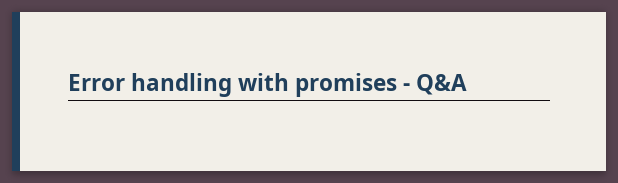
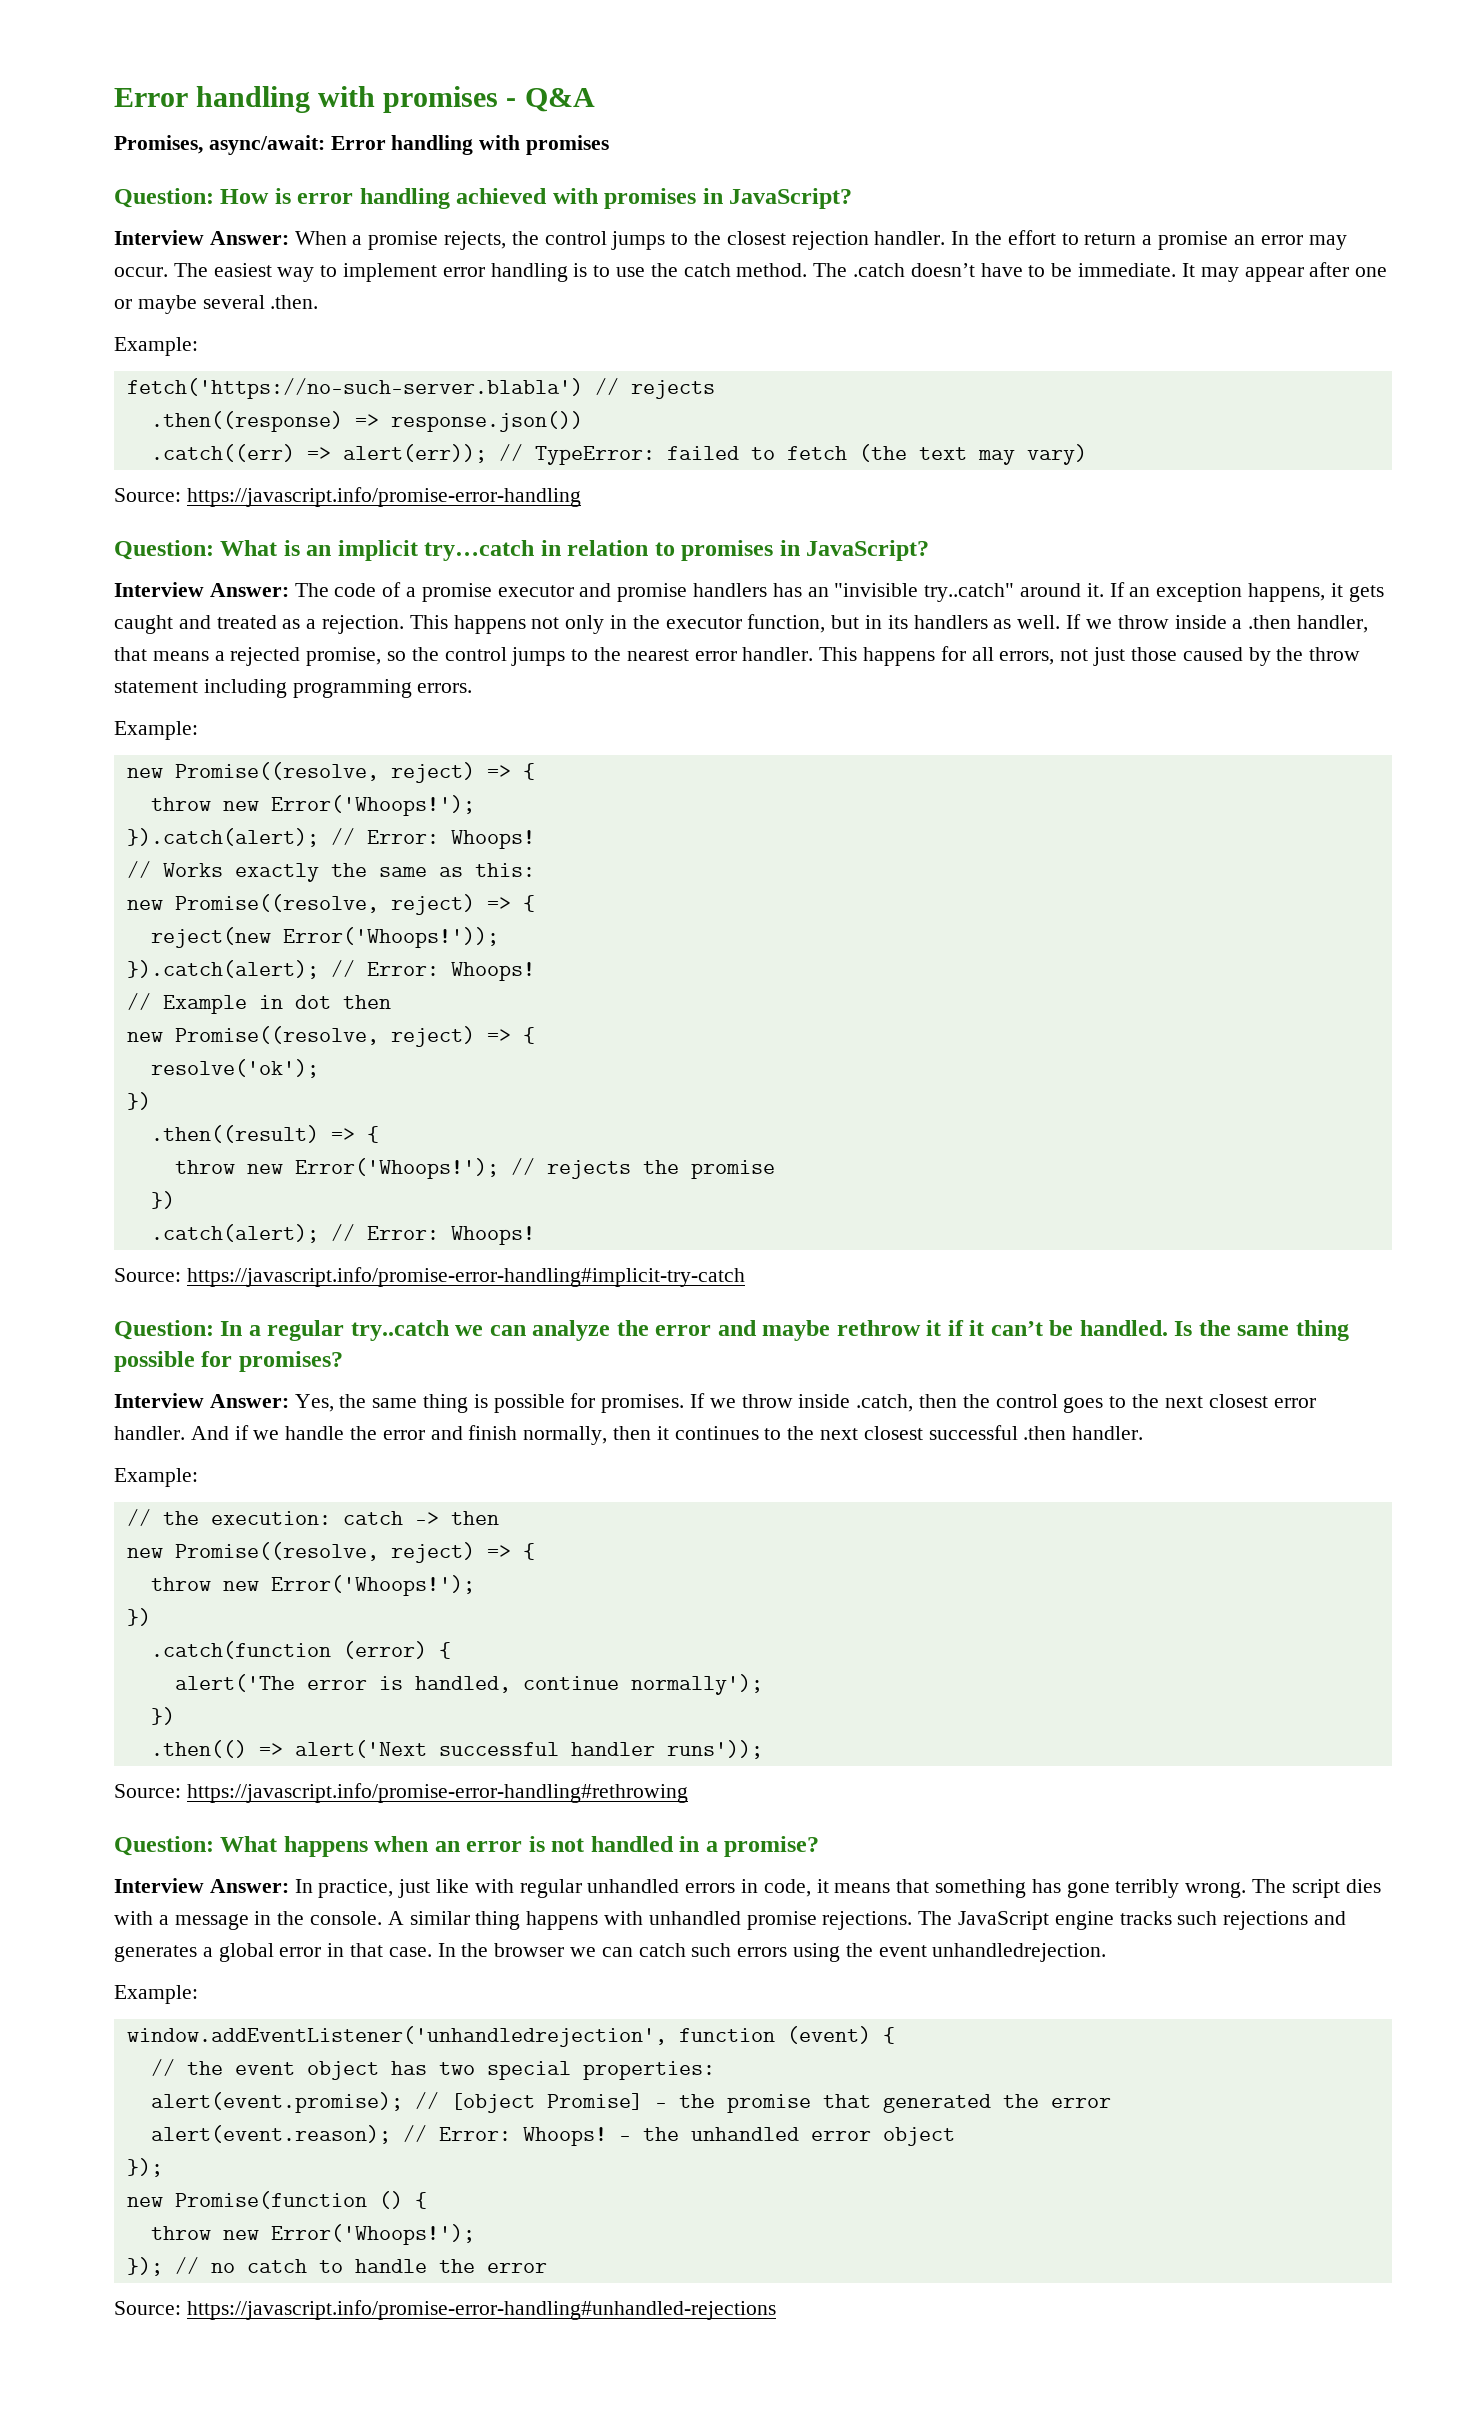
+ Promises, async/await: Error handling with promises
+ Question: How is error handling achieved with promises in JavaScript?
+ Interview Answer: When a promise rejects, the control jumps to the closest rejection handler. In the effort to return a promise an error may occur. The easiest way to implement error handling is to use the catch method. The .catch doesn’t have to be immediate. It may appear after one or maybe several .then.
+ Example:
+ fetch('https://no-such-server.blabla') // rejects
+ .then((response) => response.json())
+ .catch((err) => alert(err)); // TypeError: failed to fetch (the text may vary)
+ Source: https://javascript.info/promise-error-handling
+ Question: What is an implicit try…catch in relation to promises in JavaScript?
+ Interview Answer: The code of a promise executor and promise handlers has an "invisible try..catch" around it. If an exception happens, it gets caught and treated as a rejection. This happens not only in the executor function, but in its handlers as well. If we throw inside a .then handler, that means a rejected promise, so the control jumps to the nearest error handler. This happens for all errors, not just those caused by the throw statement including programming errors.
+ Example:
+ new Promise((resolve, reject) => {
+ throw new Error('Whoops!');
+ }).catch(alert); // Error: Whoops!
+ // Works exactly the same as this:
+ new Promise((resolve, reject) => {
+ reject(new Error('Whoops!'));
+ }).catch(alert); // Error: Whoops!
+ // Example in dot then
+ new Promise((resolve, reject) => {
+ resolve('ok');
+ })
+ .then((result) => {
+ throw new Error('Whoops!'); // rejects the promise
+ })
+ .catch(alert); // Error: Whoops!
+ Source: https://javascript.info/promise-error-handling#implicit-try-catch
+ Question: In a regular try..catch we can analyze the error and maybe rethrow it if it can’t be handled. Is the same thing possible for promises?
+ Interview Answer: Yes, the same thing is possible for promises. If we throw inside .catch, then the control goes to the next closest error handler. And if we handle the error and finish normally, then it continues to the next closest successful .then handler.
+ Example:
+ // the execution: catch -> then
+ new Promise((resolve, reject) => {
+ throw new Error('Whoops!');
+ })
+ .catch(function (error) {
+ alert('The error is handled, continue normally');
+ })
+ .then(() => alert('Next successful handler runs'));
+ Source: https://javascript.info/promise-error-handling#rethrowing
+ Question: What happens when an error is not handled in a promise?
+ Interview Answer: In practice, just like with regular unhandled errors in code, it means that something has gone terribly wrong. The script dies with a message in the console. A similar thing happens with unhandled promise rejections. The JavaScript engine tracks such rejections and generates a global error in that case. In the browser we can catch such errors using the event unhandledrejection.
+ Example:
+ window.addEventListener('unhandledrejection', function (event) {
+ // the event object has two special properties:
+ alert(event.promise); // [object Promise] - the promise that generated the error
+ alert(event.reason); // Error: Whoops! - the unhandled error object
+ });
+ new Promise(function () {
+ throw new Error('Whoops!');
+ }); // no catch to handle the error
+ Source: https://javascript.info/promise-error-handling#unhandled-rejections

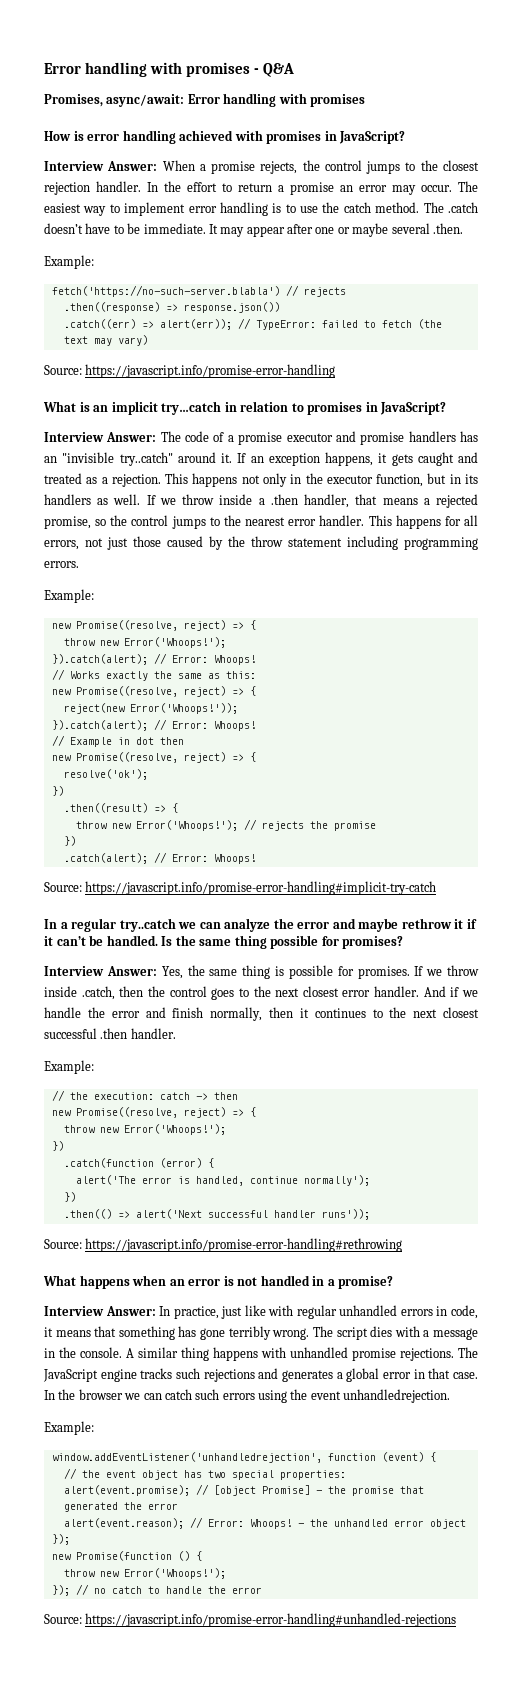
- Question: How is error handling achieved with promises in JavaScript?
+ How is error handling achieved with promises in JavaScript?
- Question: What is an implicit try…catch in relation to promises in JavaScript?
+ What is an implicit try…catch in relation to promises in JavaScript?
- Question: In a regular try..catch we can analyze the error and maybe rethrow it if it can’t be handled.
+ In a regular try..catch we can analyze the error and maybe rethrow it if it can’t be handled.
- Question: What happens when an error is not handled in a promise?
+ What happens when an error is not handled in a promise?

